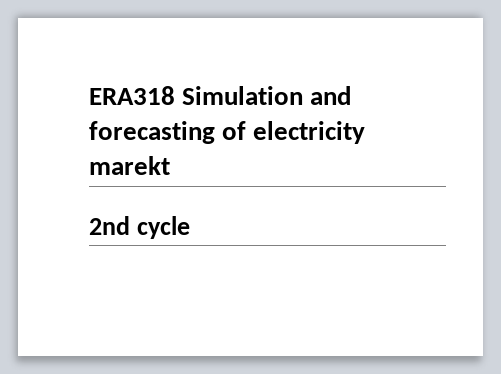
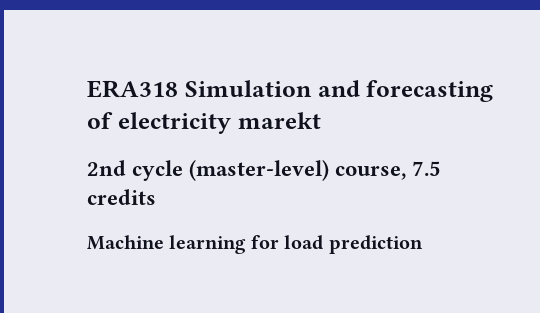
- 2nd cycle
+ 2nd cycle (master-level) course, 7.5 credits
+ Machine learning for load prediction

